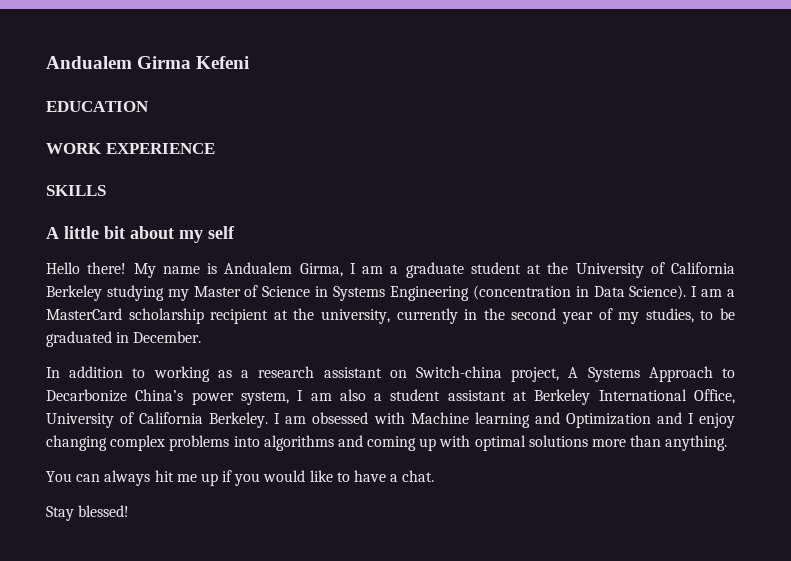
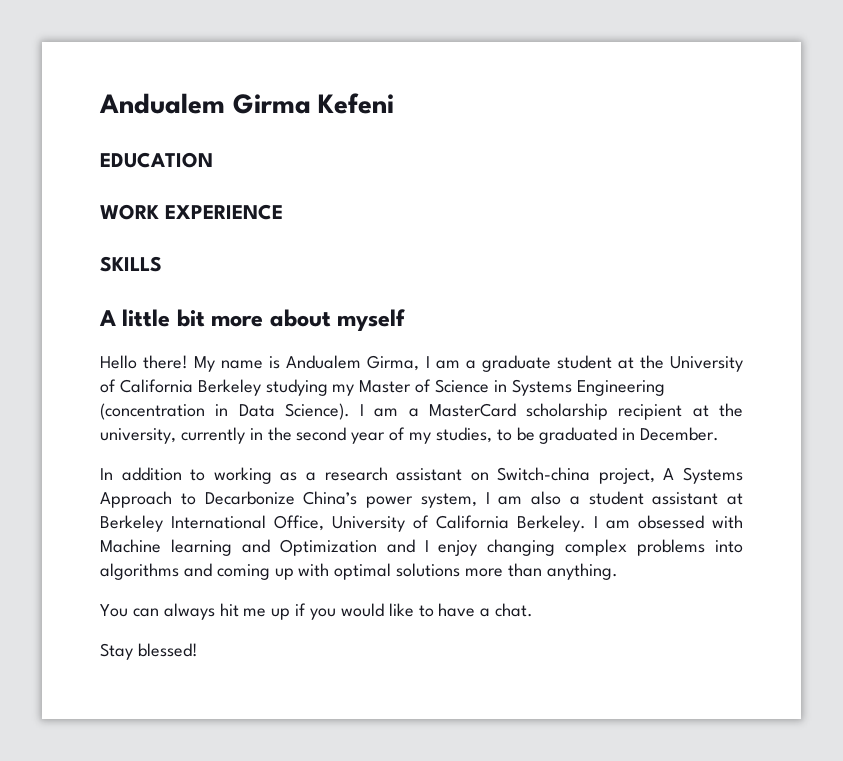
- A little bit about my self
+ A little bit more about myself

